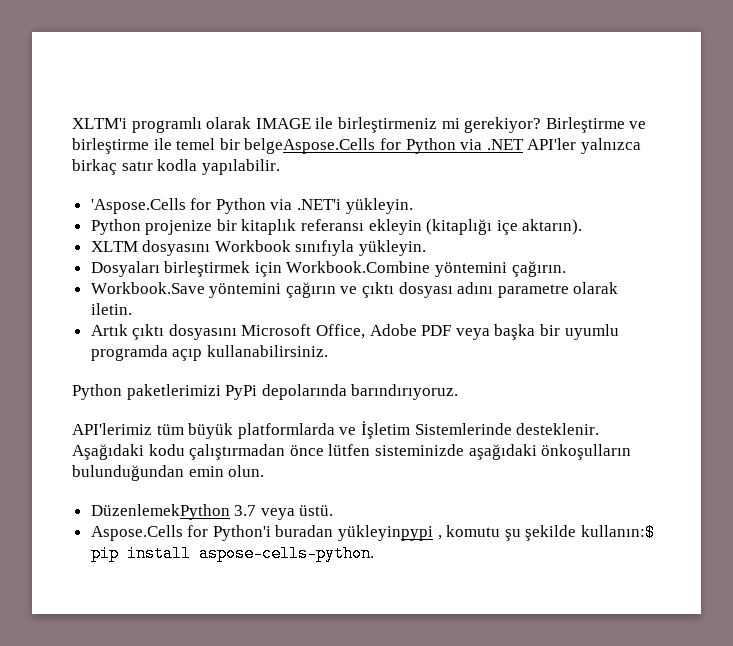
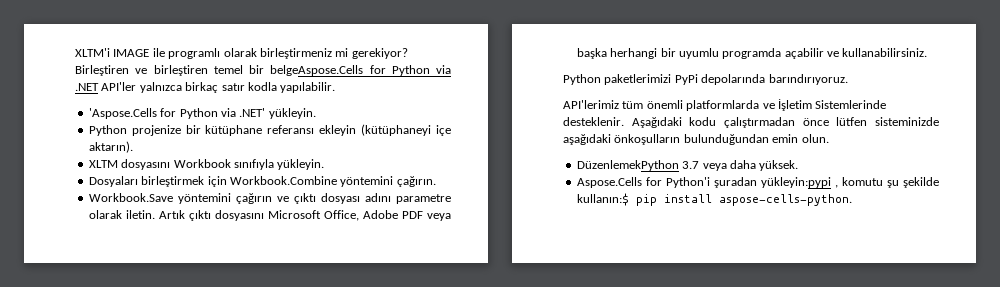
- XLTM'i programlı olarak IMAGE ile birleştirmeniz mi gerekiyor? Birleştirme ve birleştirme ile temel bir belgeAspose.Cells for Python via .NET API'ler yalnızca birkaç satır kodla yapılabilir.
+ XLTM'i IMAGE ile programlı olarak birleştirmeniz mi gerekiyor? Birleştiren ve birleştiren temel bir belgeAspose.Cells for Python via .NET API'ler yalnızca birkaç satır kodla yapılabilir.
- 'Aspose.Cells for Python via .NET'i yükleyin.
+ 'Aspose.Cells for Python via .NET' yükleyin.
- Python projenize bir kitaplık referansı ekleyin (kitaplığı içe aktarın).
+ Python projenize bir kütüphane referansı ekleyin (kütüphaneyi içe aktarın).
- Workbook.Save yöntemini çağırın ve çıktı dosyası adını parametre olarak iletin.
- Artık çıktı dosyasını Microsoft Office, Adobe PDF veya başka bir uyumlu programda açıp kullanabilirsiniz.
+ Workbook.Save yöntemini çağırın ve çıktı dosyası adını parametre olarak iletin. Artık çıktı dosyasını Microsoft Office, Adobe PDF veya başka herhangi bir uyumlu programda açabilir ve kullanabilirsiniz.
- API'lerimiz tüm büyük platformlarda ve İşletim Sistemlerinde desteklenir.
+ API'lerimiz tüm önemli platformlarda ve İşletim Sistemlerinde desteklenir.
- DüzenlemekPython 3.7 veya üstü.
+ DüzenlemekPython 3.7 veya daha yüksek.
- Aspose.Cells for Python'i buradan yükleyinpypi , komutu şu şekilde kullanın:$ pip install aspose-cells-python.
+ Aspose.Cells for Python'i şuradan yükleyin:pypi , komutu şu şekilde kullanın:$ pip install aspose-cells-python.

